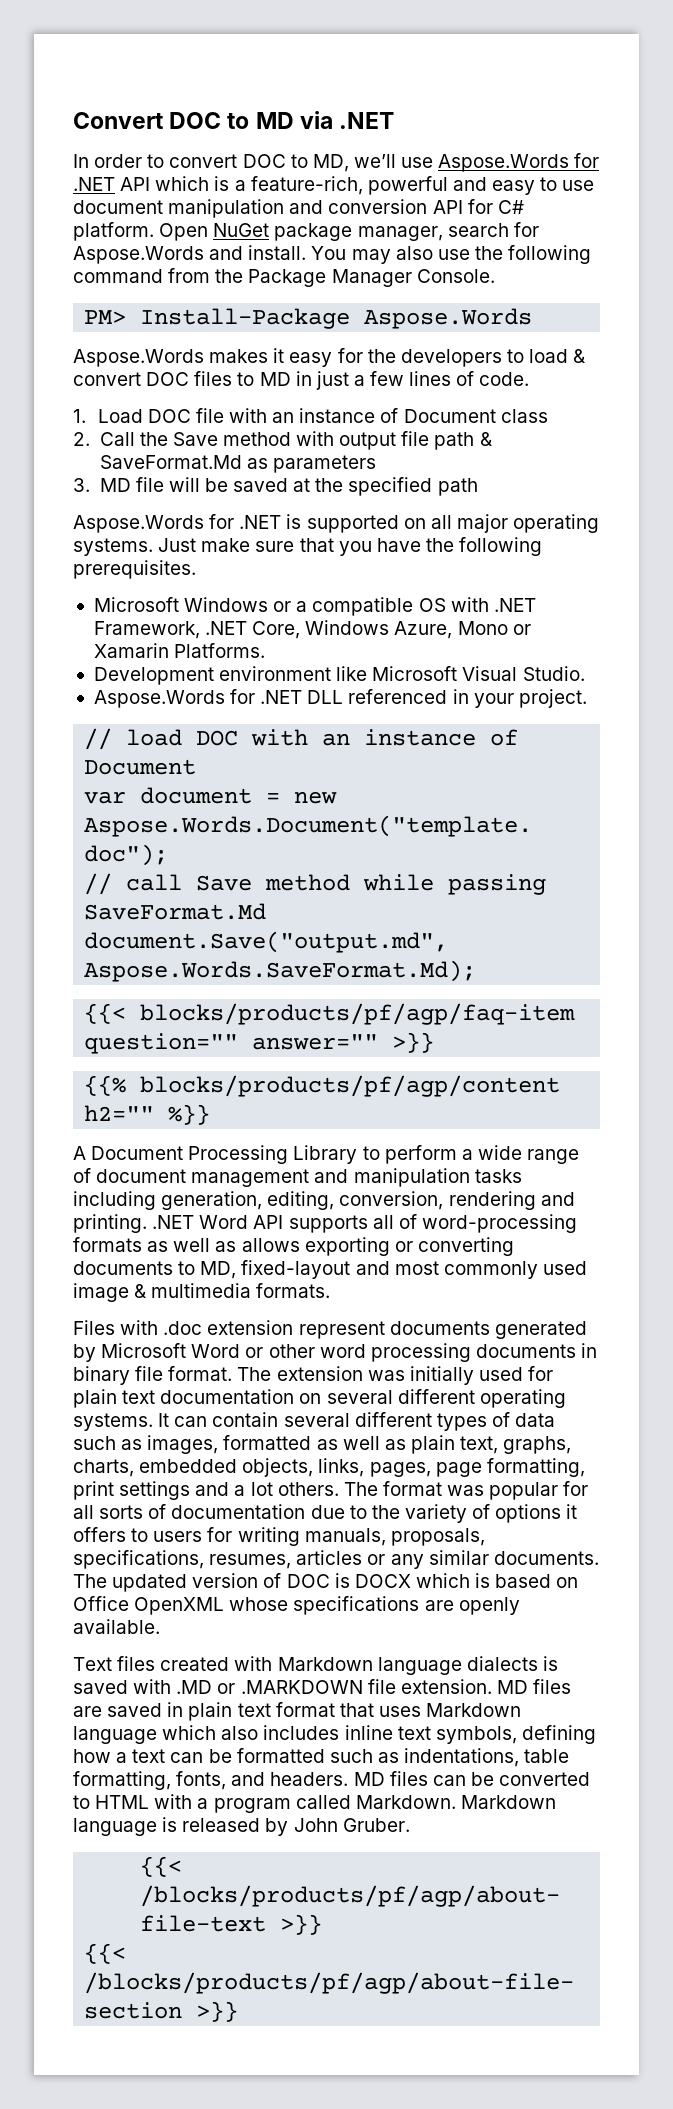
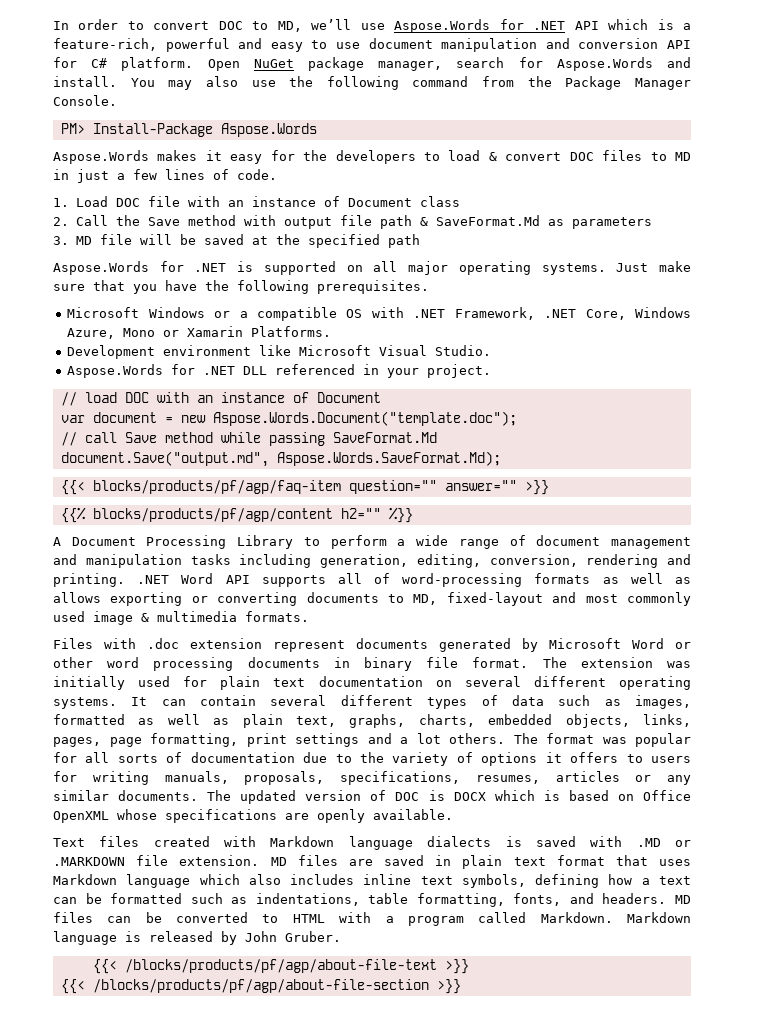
- Convert DOC to MD via .NET

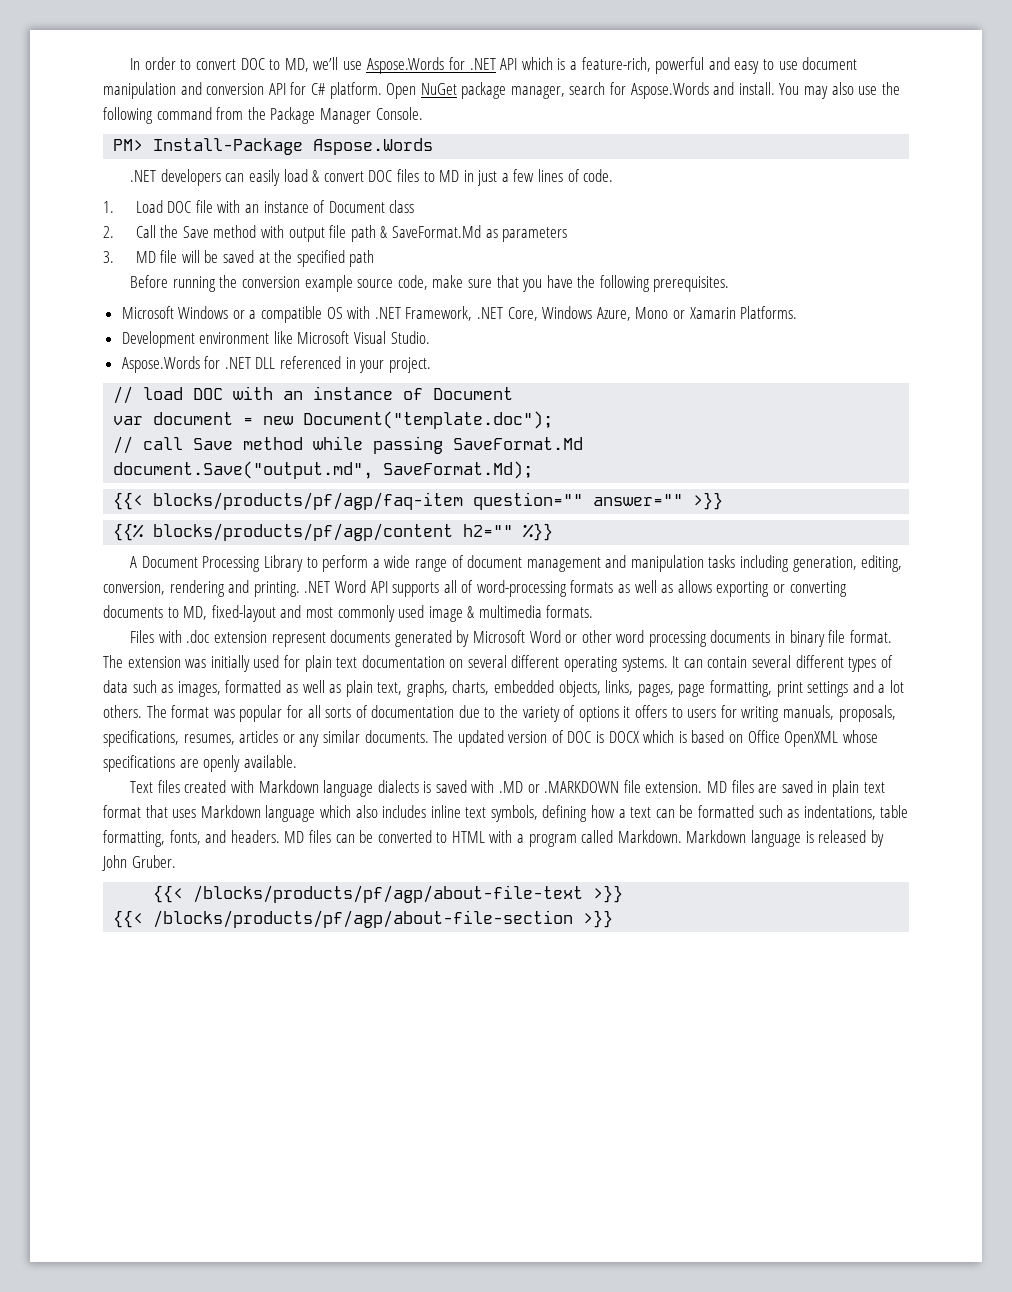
- Aspose.Words makes it easy for the developers to load & convert DOC files to MD in just a few lines of code.
+ .NET developers can easily load & convert DOC files to MD in just a few lines of code.
- Aspose.Words for .NET is supported on all major operating systems. Just make sure that you have the following prerequisites.
+ Before running the conversion example source code, make sure that you have the following prerequisites.
- var document = new Aspose.Words.Document("template.doc");
+ var document = new Document("template.doc");
- document.Save("output.md", Aspose.Words.SaveFormat.Md);
+ document.Save("output.md", SaveFormat.Md);

